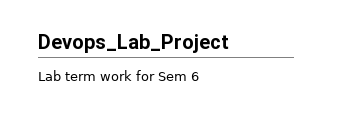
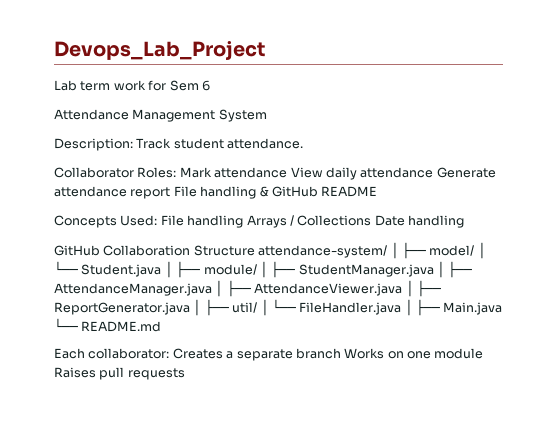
+ Attendance Management System
+ Description: Track student attendance.
+ Collaborator Roles: Mark attendance View daily attendance Generate attendance report File handling & GitHub README
+ Concepts Used: File handling Arrays / Collections Date handling
+ GitHub Collaboration Structure attendance-system/ │ ├── model/ │ └── Student.java │ ├── module/ │ ├── StudentManager.java │ ├── AttendanceManager.java │ ├── AttendanceViewer.java │ ├── ReportGenerator.java │ ├── util/ │ └── FileHandler.java │ ├── Main.java └── README.md
+ Each collaborator: Creates a separate branch Works on one module Raises pull requests

